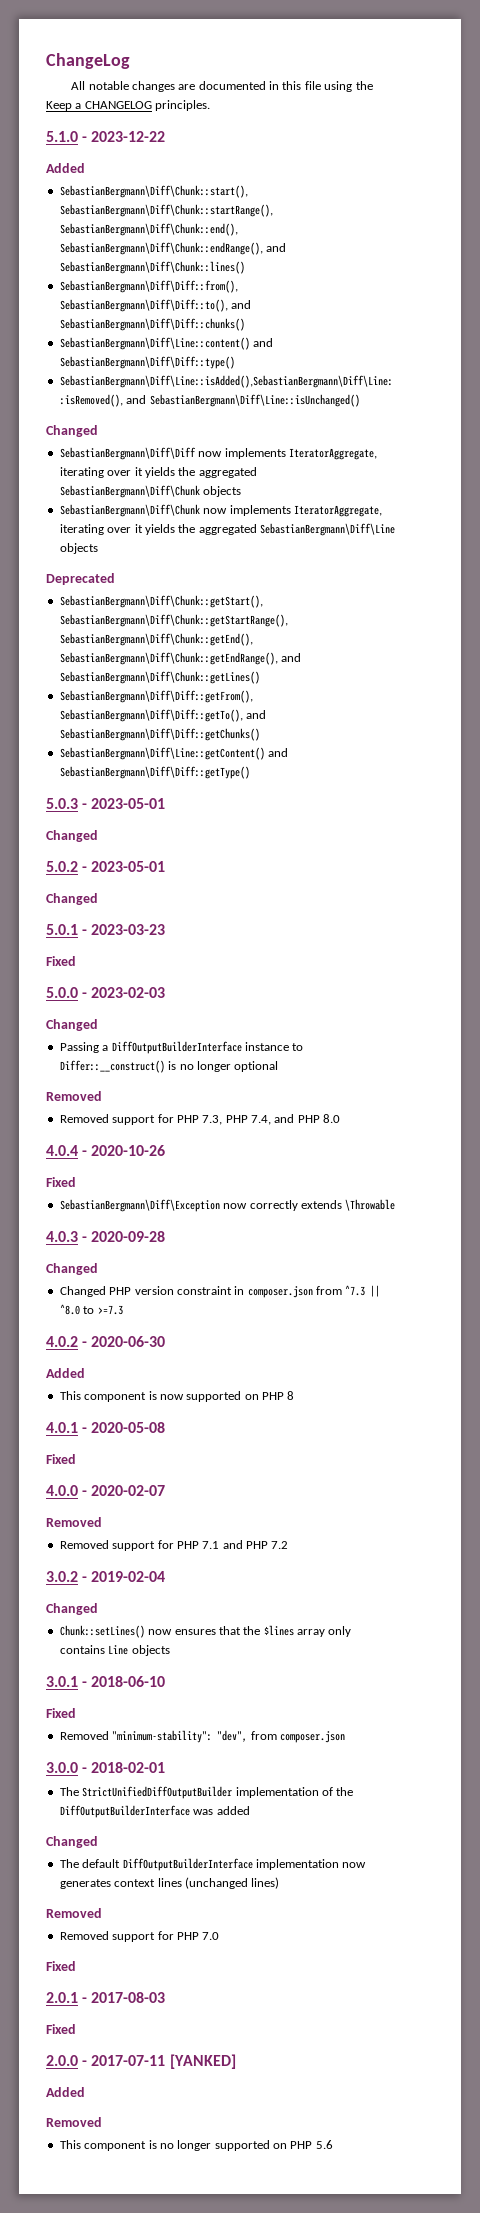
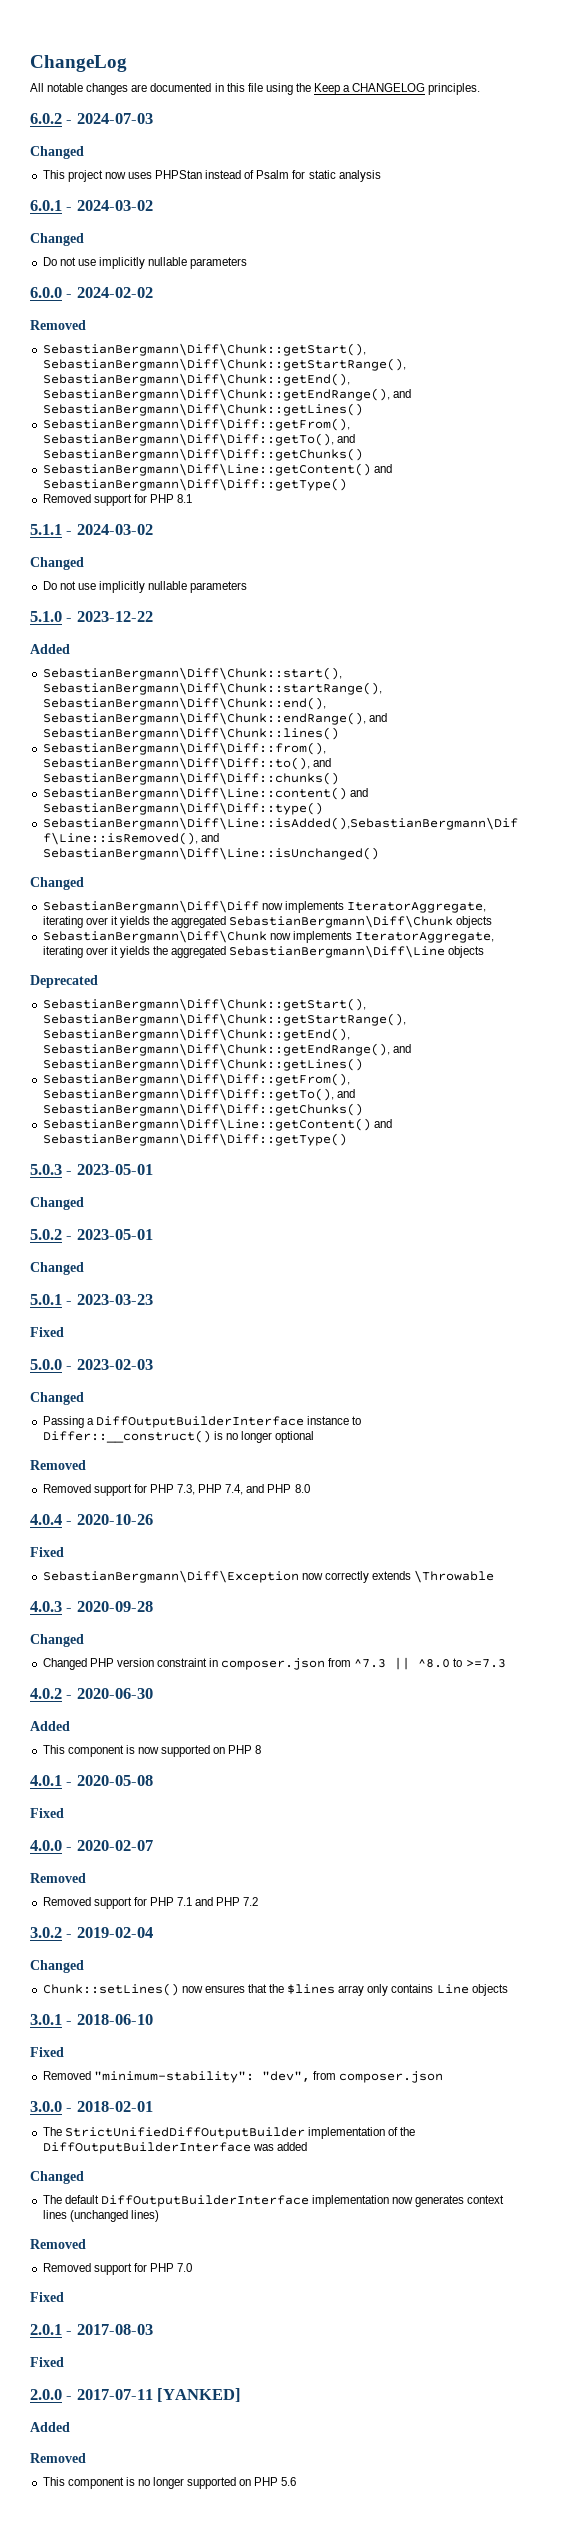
+ 6.0.2 - 2024-07-03
+ Changed
+ This project now uses PHPStan instead of Psalm for static analysis
+ 6.0.1 - 2024-03-02
+ Changed
+ Do not use implicitly nullable parameters
+ 6.0.0 - 2024-02-02
+ Removed
+ SebastianBergmann\Diff\Chunk::getStart(), SebastianBergmann\Diff\Chunk::getStartRange(), SebastianBergmann\Diff\Chunk::getEnd(), SebastianBergmann\Diff\Chunk::getEndRange(), and SebastianBergmann\Diff\Chunk::getLines()
+ SebastianBergmann\Diff\Diff::getFrom(), SebastianBergmann\Diff\Diff::getTo(), and SebastianBergmann\Diff\Diff::getChunks()
+ SebastianBergmann\Diff\Line::getContent() and SebastianBergmann\Diff\Diff::getType()
+ Removed support for PHP 8.1
+ 5.1.1 - 2024-03-02
+ Changed
+ Do not use implicitly nullable parameters

